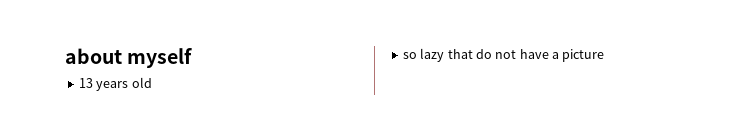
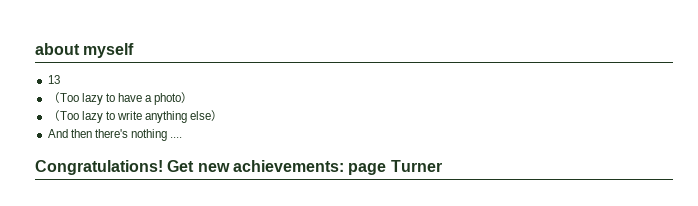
- 13 years old
- so lazy that do not have a picture
+ 13
+ （Too lazy to have a photo）
+ （Too lazy to write anything else）
+ And then there's nothing ....
+ Congratulations! Get new achievements: page Turner

